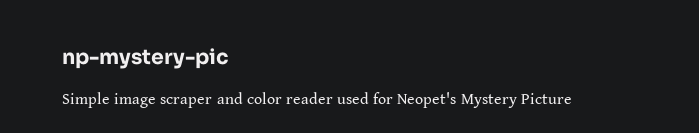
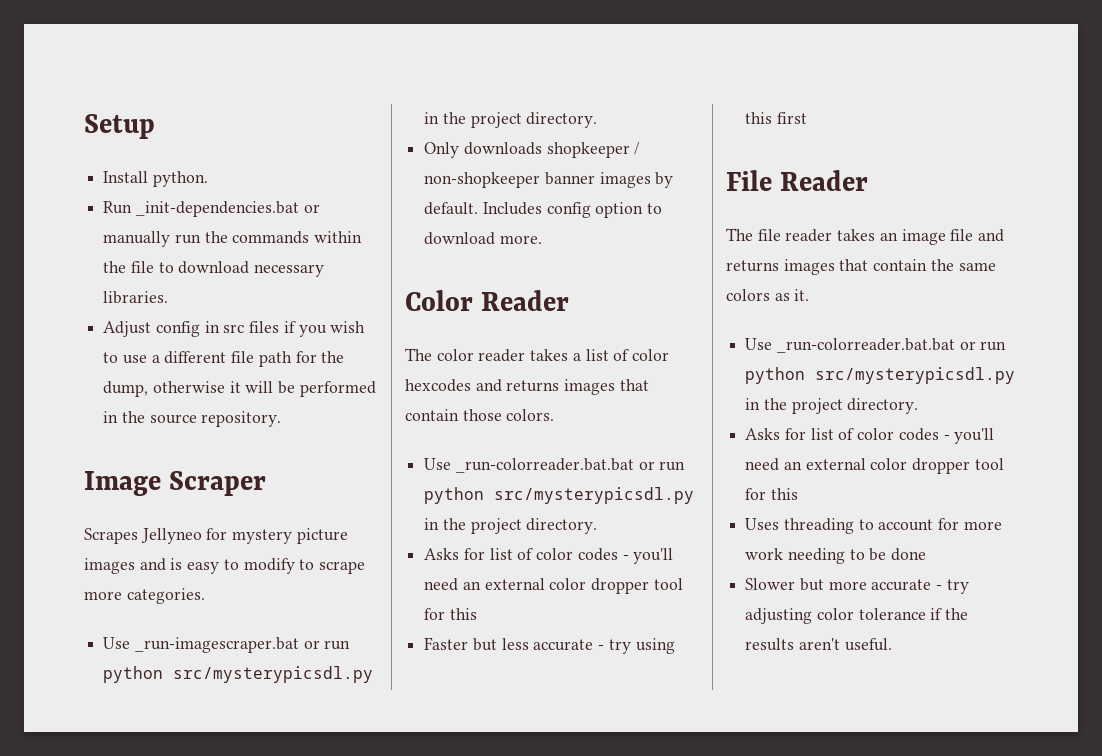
- np-mystery-pic
- Simple image scraper and color reader used for Neopet's Mystery Picture
+ Setup
+ Install python.
+ Run _init-dependencies.bat or manually run the commands within the file to download necessary libraries.
+ Adjust config in src files if you wish to use a different file path for the dump, otherwise it will be performed in the source repository.
+ Image Scraper
+ Scrapes Jellyneo for mystery picture images and is easy to modify to scrape more categories.
+ Use _run-imagescraper.bat or run python src/mysterypicsdl.py in the project directory.
+ Only downloads shopkeeper / non-shopkeeper banner images by default. Includes config option to download more.
+ Color Reader
+ The color reader takes a list of color hexcodes and returns images that contain those colors.
+ Use _run-colorreader.bat.bat or run python src/mysterypicsdl.py in the project directory.
+ Asks for list of color codes - you'll need an external color dropper tool for this
+ Faster but less accurate - try using this first
+ File Reader
+ The file reader takes an image file and returns images that contain the same colors as it.
+ Use _run-colorreader.bat.bat or run python src/mysterypicsdl.py in the project directory.
+ Asks for list of color codes - you'll need an external color dropper tool for this
+ Uses threading to account for more work needing to be done
+ Slower but more accurate - try adjusting color tolerance if the results aren't useful.

